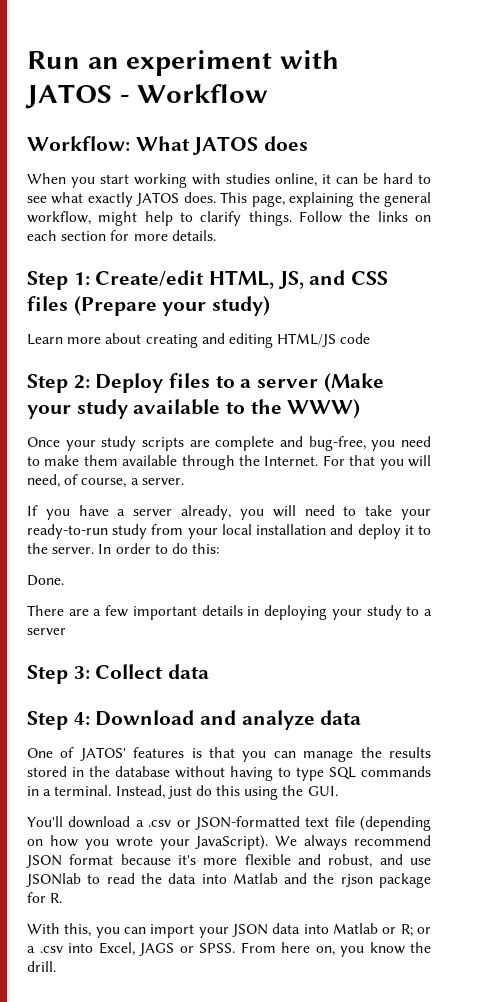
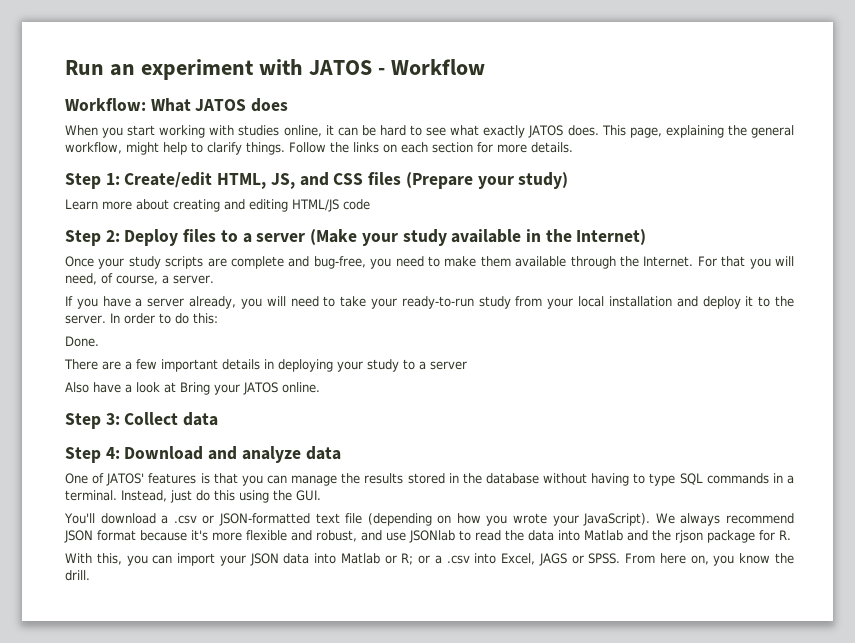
- Step 2: Deploy files to a server (Make your study available to the WWW)
+ Step 2: Deploy files to a server (Make your study available in the Internet)
+ Also have a look at Bring your JATOS online.

